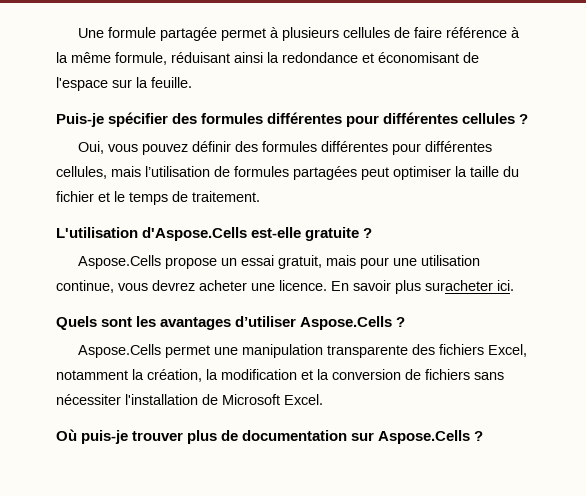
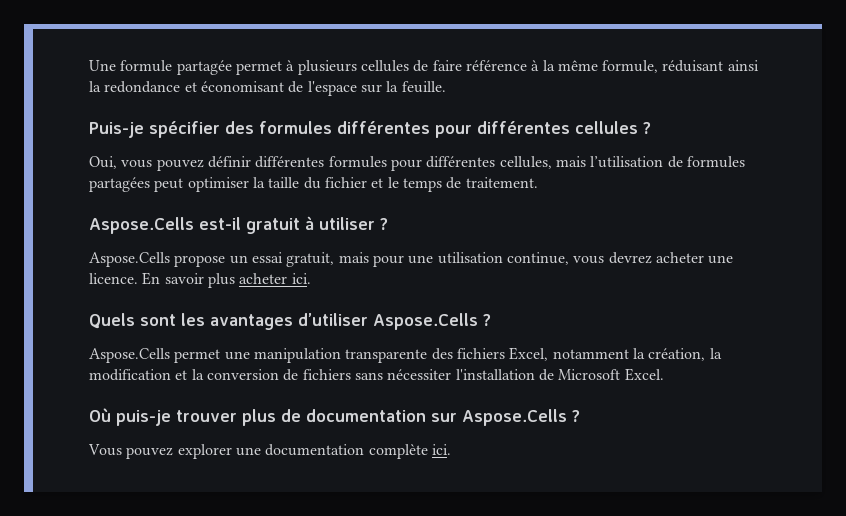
- Oui, vous pouvez définir des formules différentes pour différentes cellules, mais l’utilisation de formules partagées peut optimiser la taille du fichier et le temps de traitement.
+ Oui, vous pouvez définir différentes formules pour différentes cellules, mais l’utilisation de formules partagées peut optimiser la taille du fichier et le temps de traitement.
- L'utilisation d'Aspose.Cells est-elle gratuite ?
+ Aspose.Cells est-il gratuit à utiliser ?
- En savoir plus suracheter ici.
+ En savoir plus acheter ici.
+ Vous pouvez explorer une documentation complète ici.

